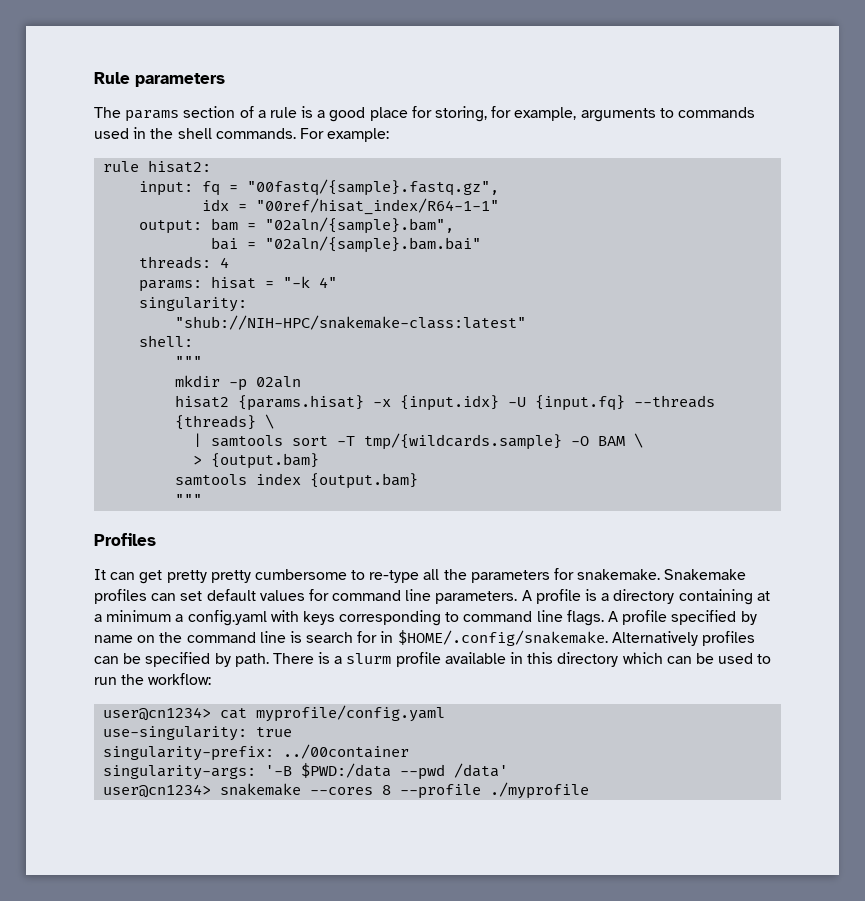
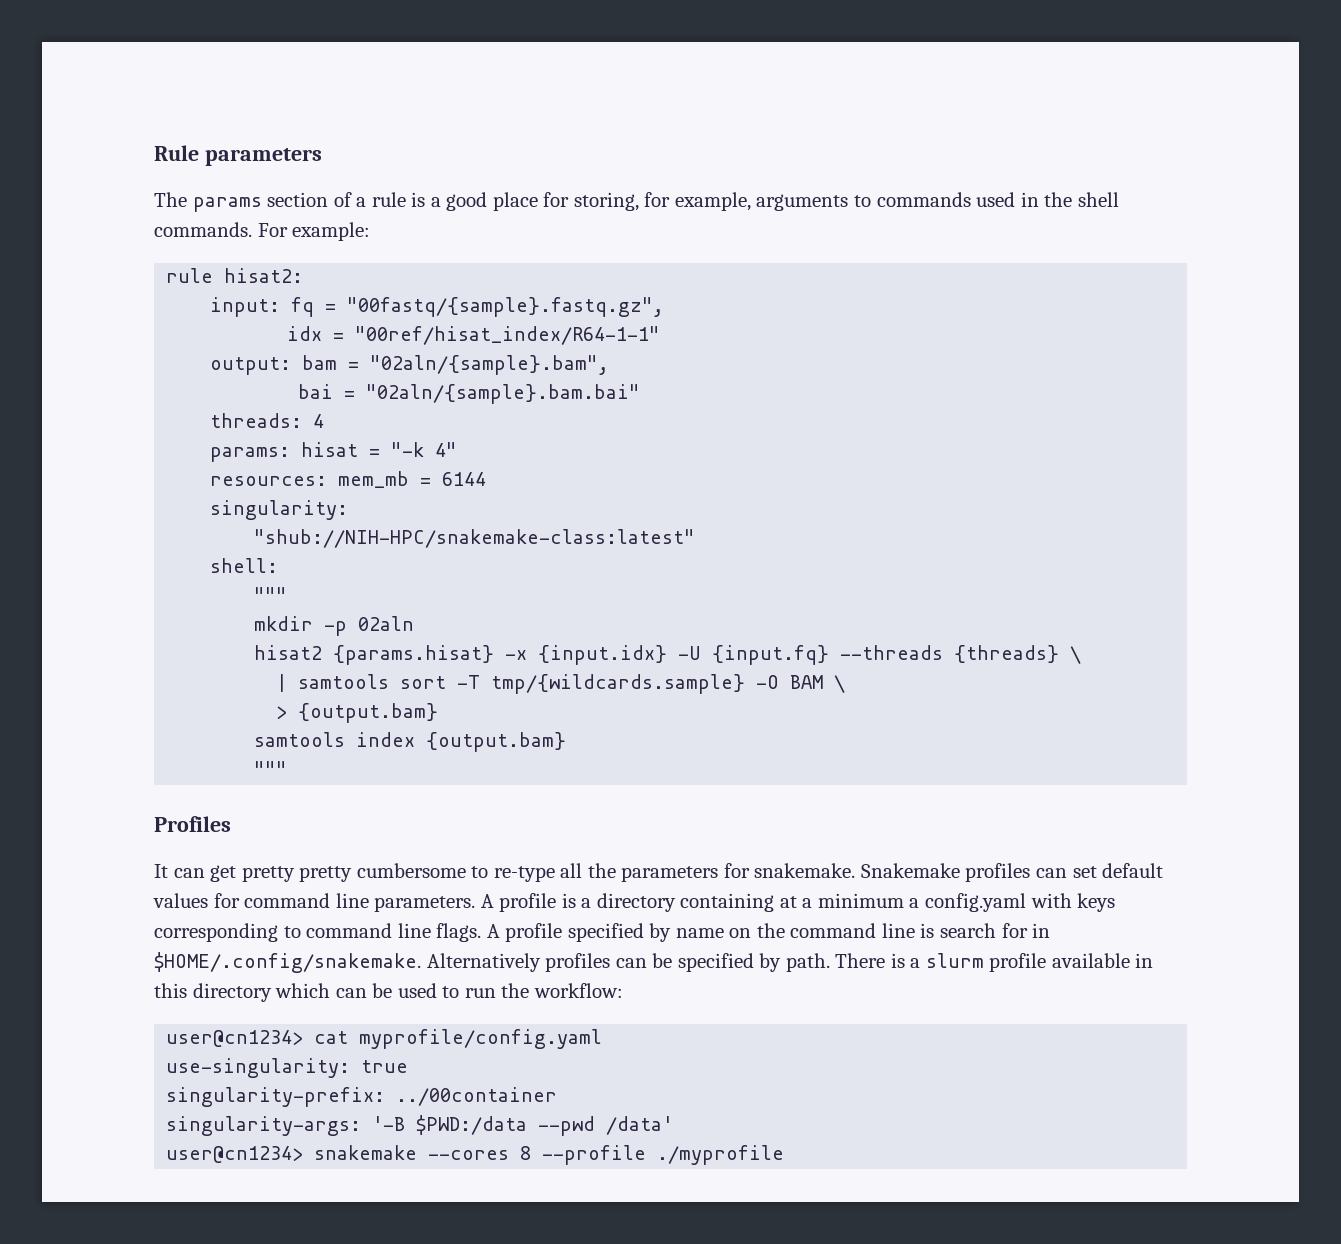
+ resources: mem_mb = 6144

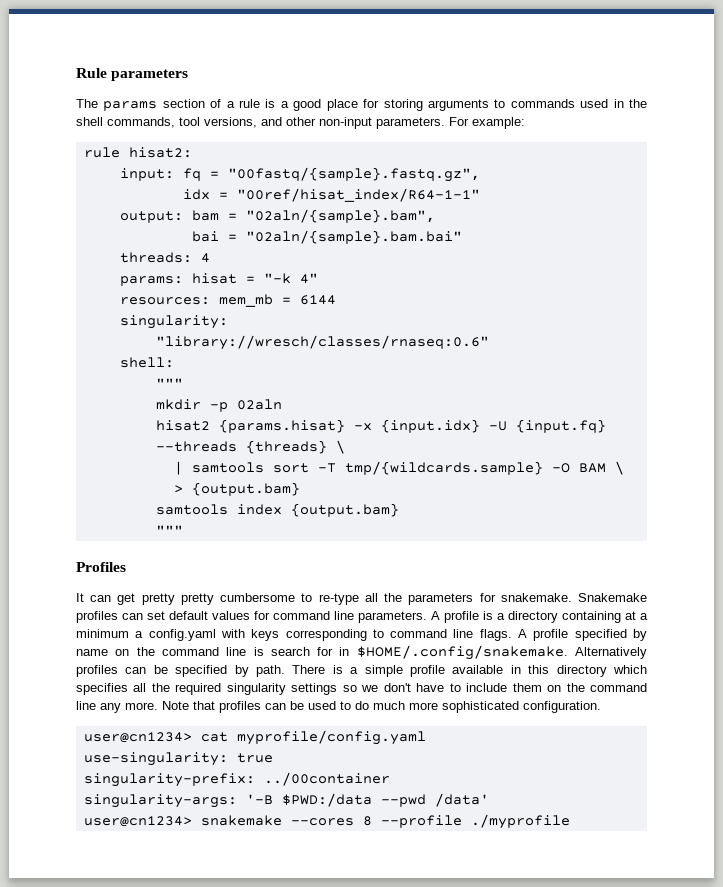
- The params section of a rule is a good place for storing, for example, arguments to commands used in the shell commands.
+ The params section of a rule is a good place for storing arguments to commands used in the shell commands, tool versions, and other non-input parameters.
- "shub://NIH-HPC/snakemake-class:latest"
+ "library://wresch/classes/rnaseq:0.6"
- There is a slurm profile available in this directory which can be used to run the workflow:
+ There is a simple profile available in this directory which specifies all the required singularity settings so we don't have to include them on the command line any more. Note that profiles can be used to do much more sophisticated configuration.

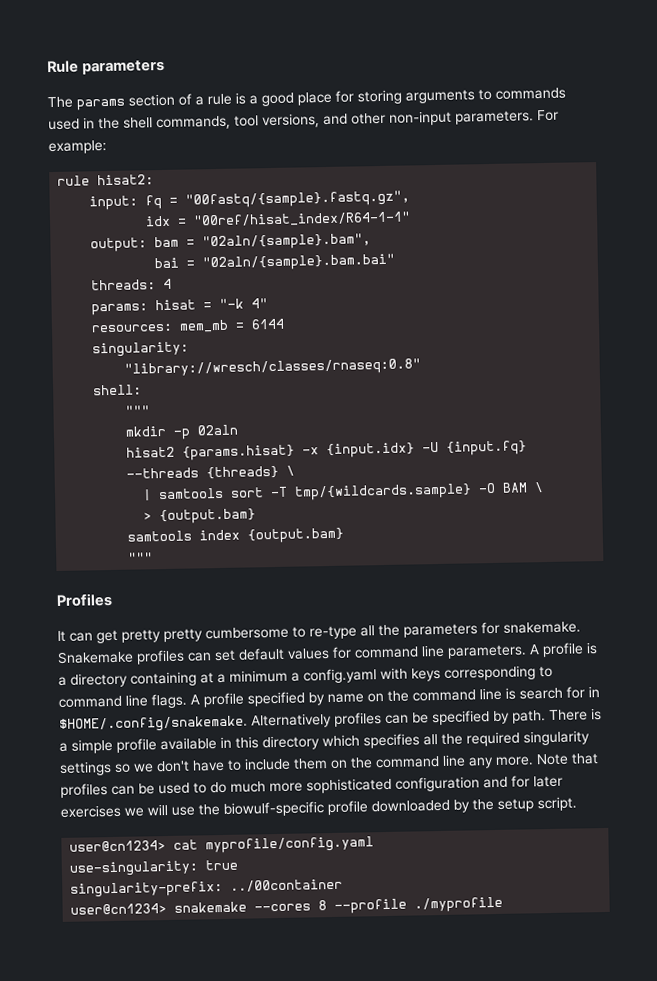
- "library://wresch/classes/rnaseq:0.6"
+ "library://wresch/classes/rnaseq:0.8"
- Note that profiles can be used to do much more sophisticated configuration.
+ Note that profiles can be used to do much more sophisticated configuration and for later exercises we will use the biowulf-specific profile downloaded by the setup script.
- singularity-args: '-B $PWD:/data --pwd /data'

